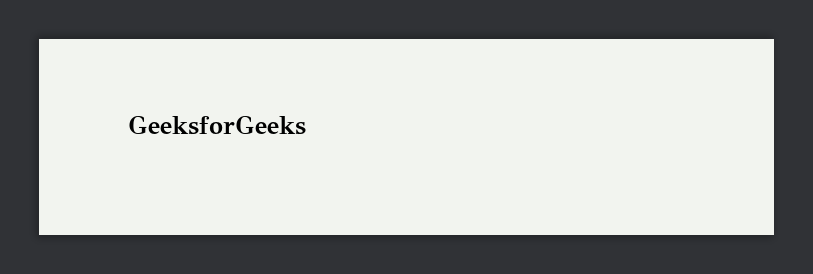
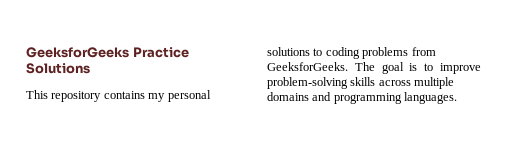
- GeeksforGeeks
+ GeeksforGeeks Practice Solutions
+ This repository contains my personal solutions to coding problems from GeeksforGeeks. The goal is to improve problem-solving skills across multiple domains and programming languages.

